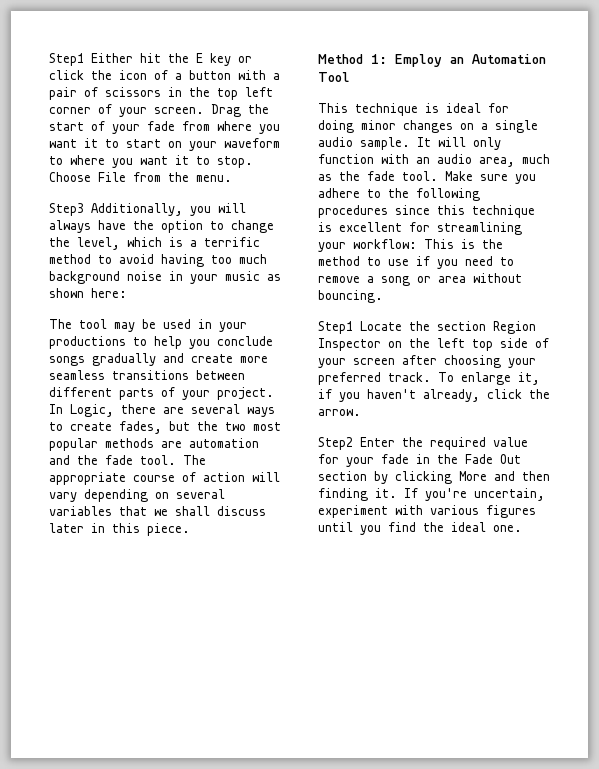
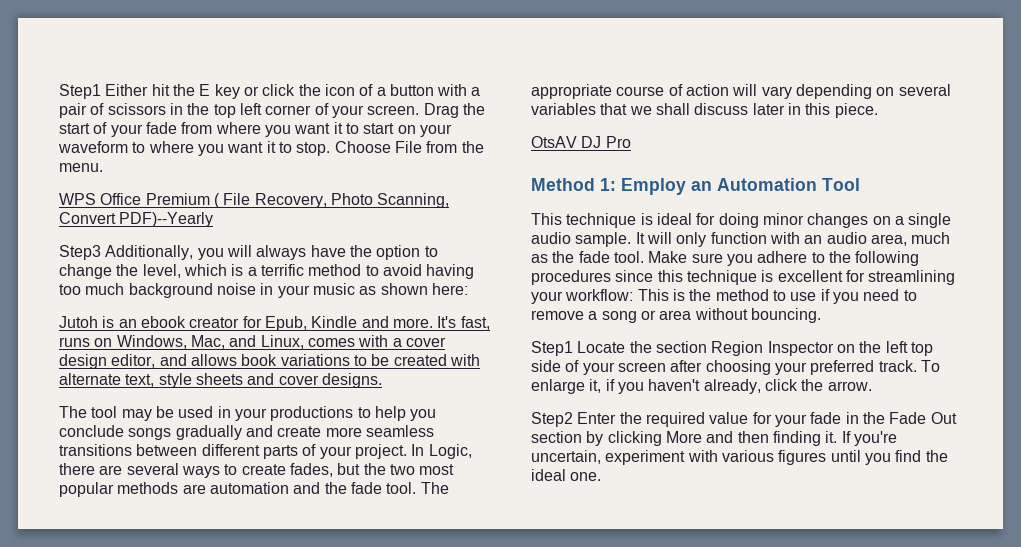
+ WPS Office Premium ( File Recovery, Photo Scanning, Convert PDF)--Yearly
+ Jutoh is an ebook creator for Epub, Kindle and more. It's fast, runs on Windows, Mac, and Linux, comes with a cover design editor, and allows book variations to be created with alternate text, style sheets and cover designs.
+ OtsAV DJ Pro

